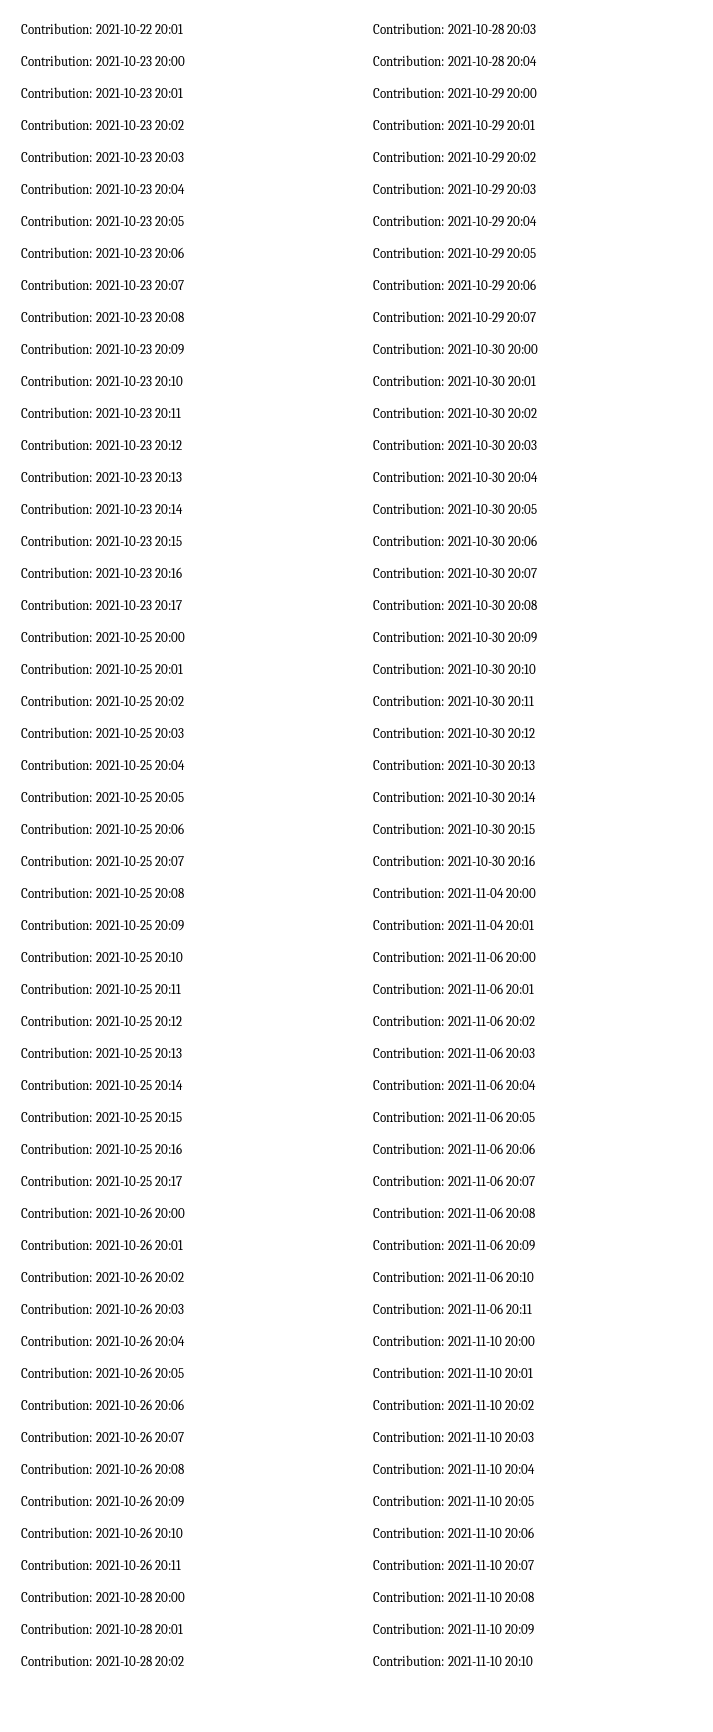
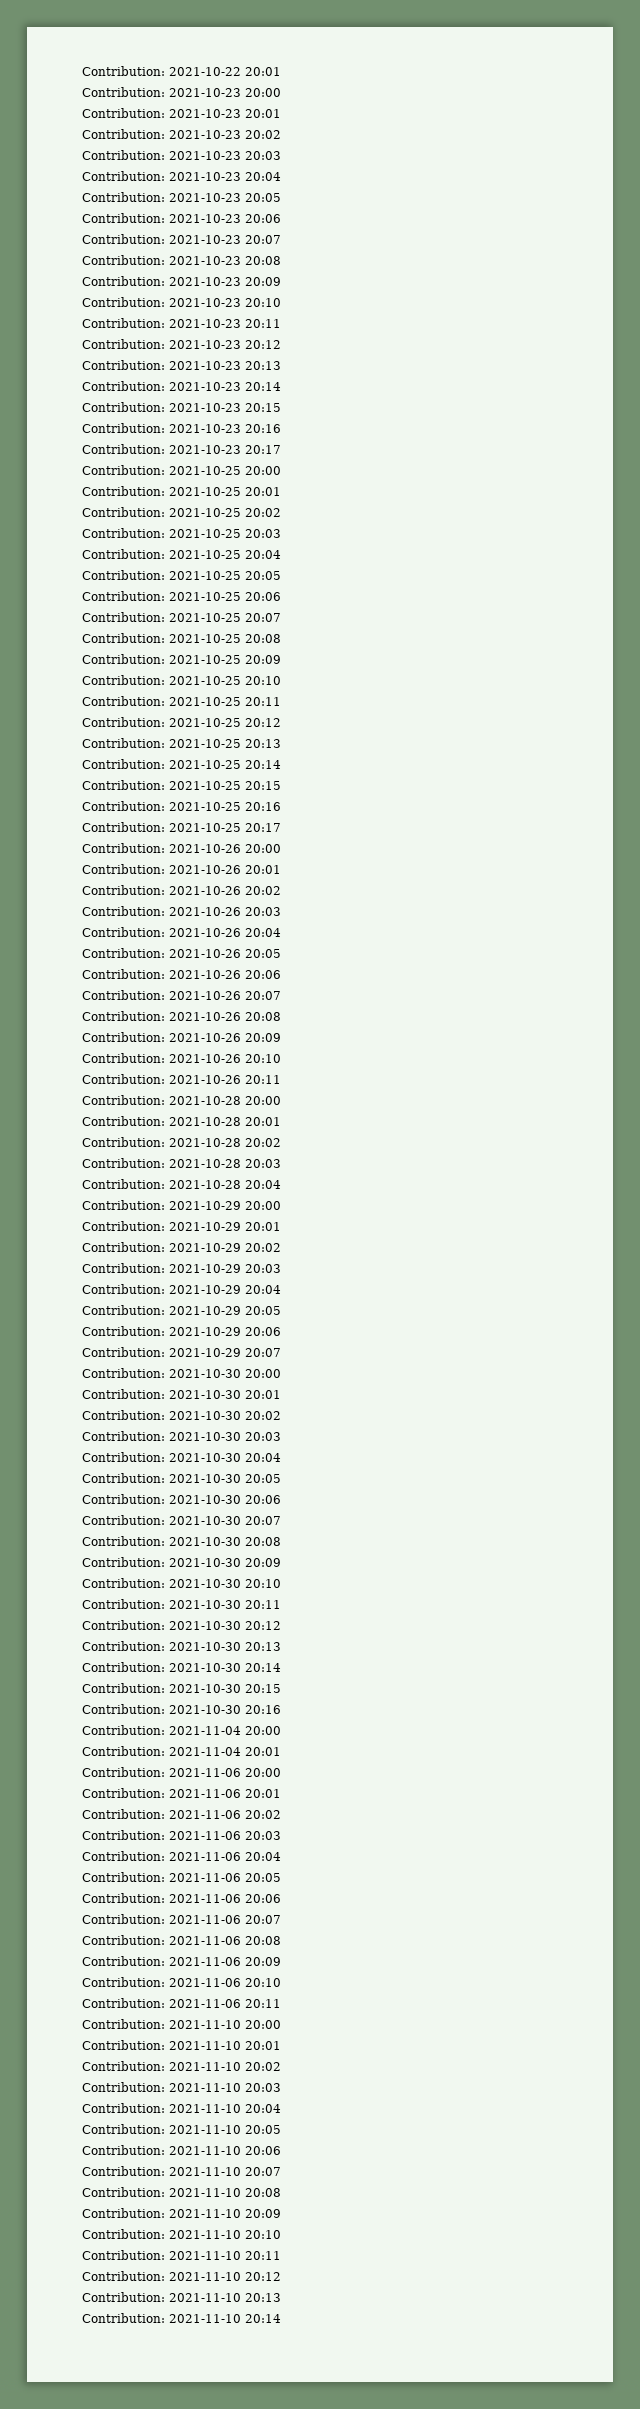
+ Contribution: 2021-11-10 20:11
+ Contribution: 2021-11-10 20:12
+ Contribution: 2021-11-10 20:13
+ Contribution: 2021-11-10 20:14

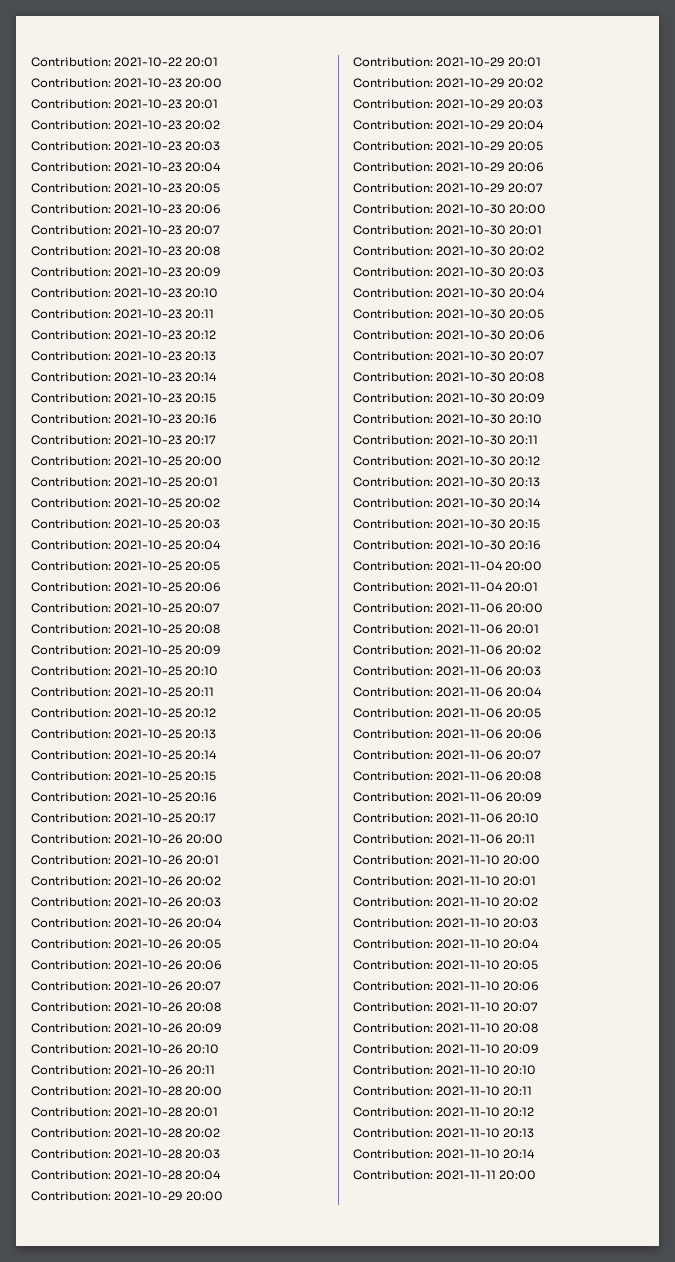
+ Contribution: 2021-11-11 20:00

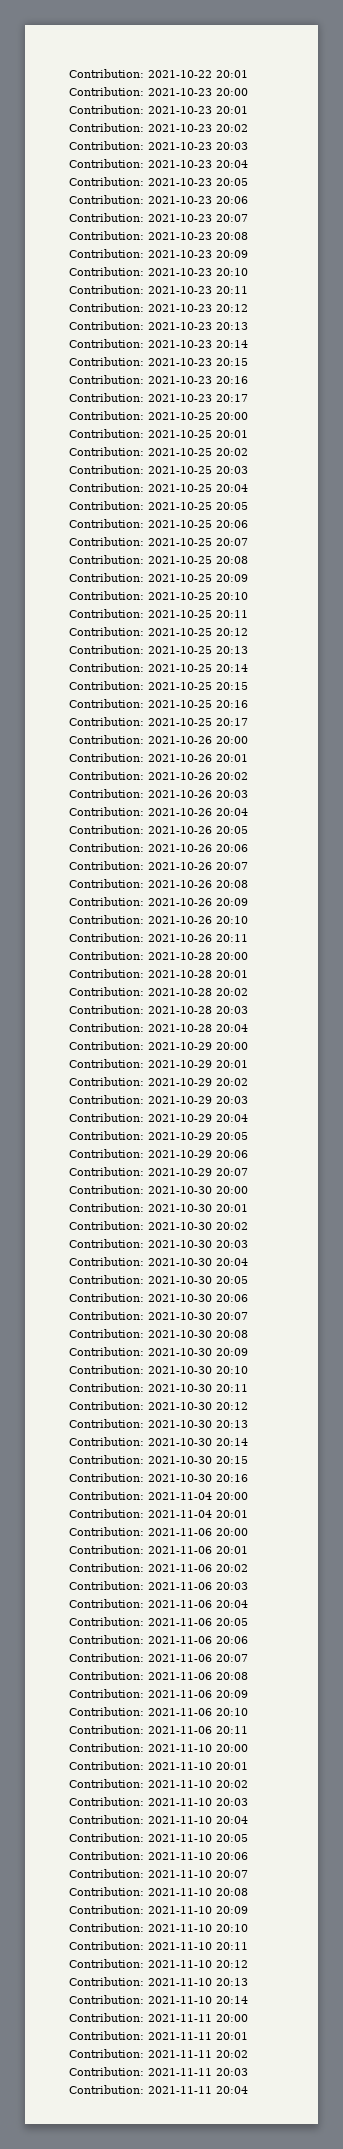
+ Contribution: 2021-11-11 20:01
+ Contribution: 2021-11-11 20:02
+ Contribution: 2021-11-11 20:03
+ Contribution: 2021-11-11 20:04

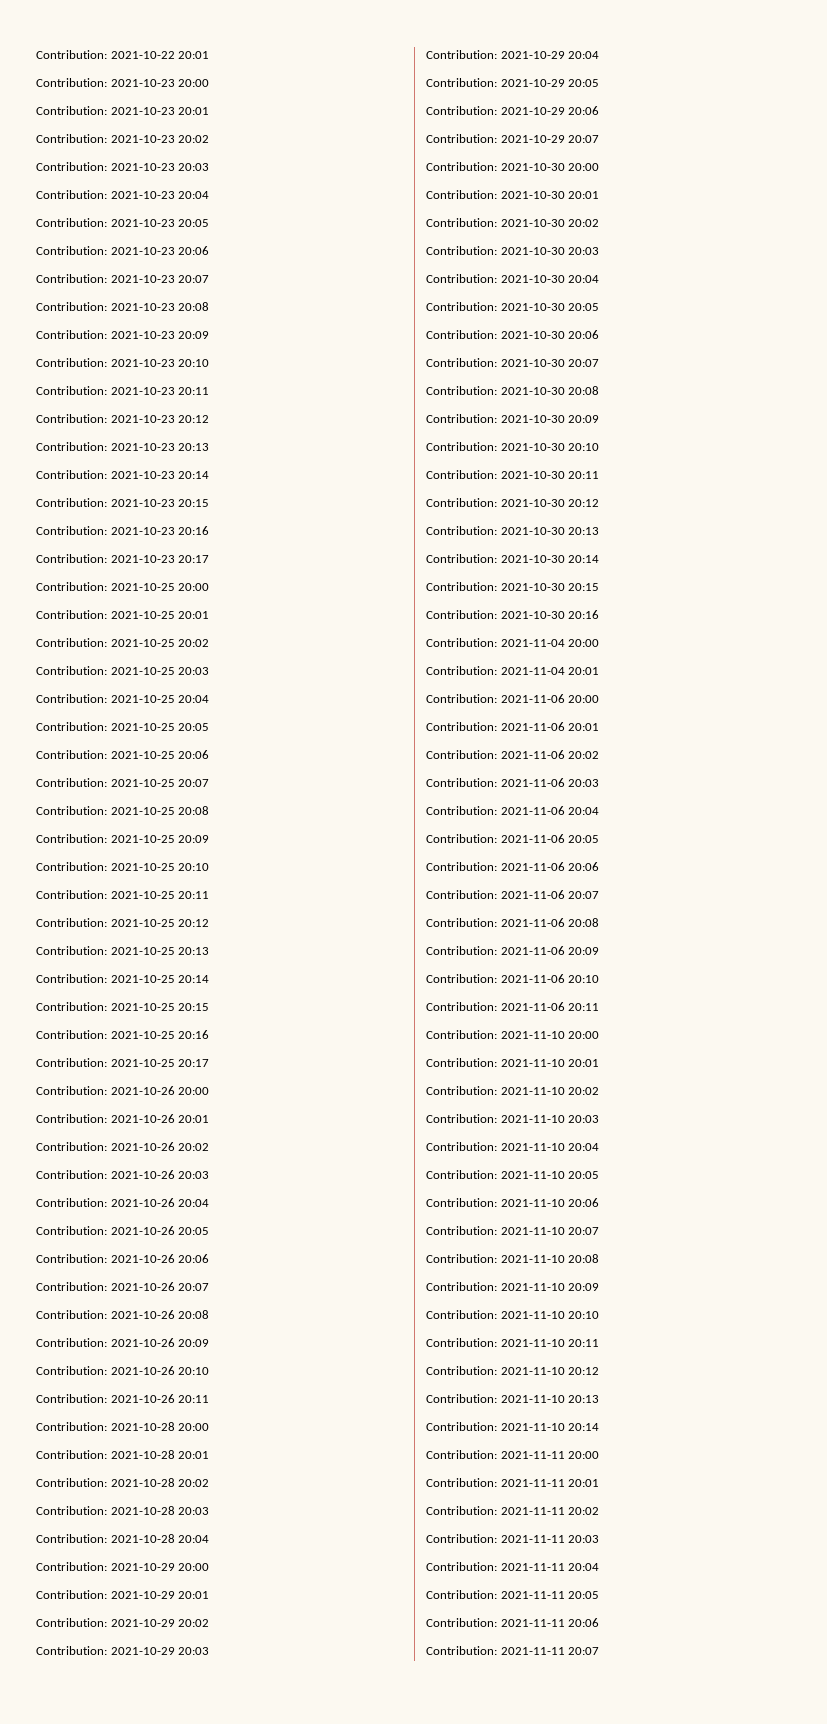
+ Contribution: 2021-11-11 20:05
+ Contribution: 2021-11-11 20:06
+ Contribution: 2021-11-11 20:07

